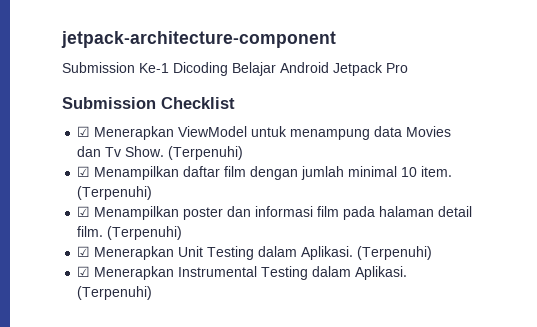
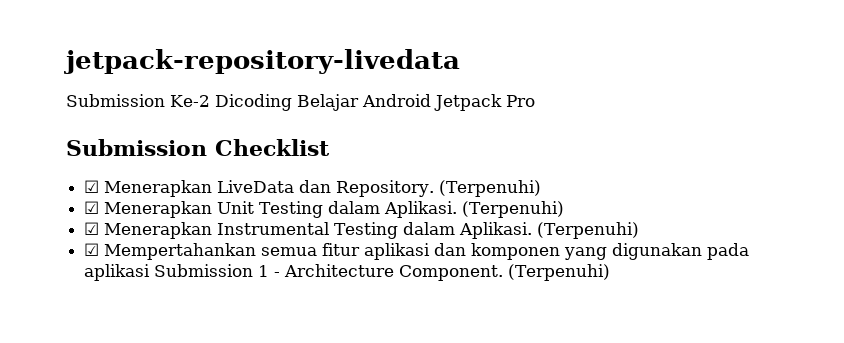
- jetpack-architecture-component
- Submission Ke-1 Dicoding Belajar Android Jetpack Pro
+ jetpack-repository-livedata
+ Submission Ke-2 Dicoding Belajar Android Jetpack Pro
- ☑ Menerapkan ViewModel untuk menampung data Movies dan Tv Show. (Terpenuhi)
- ☑ Menampilkan daftar film dengan jumlah minimal 10 item. (Terpenuhi)
- ☑ Menampilkan poster dan informasi film pada halaman detail film.
+ ☑ Menerapkan LiveData dan Repository.
+ ☑ Mempertahankan semua fitur aplikasi dan komponen yang digunakan pada aplikasi Submission 1 - Architecture Component. (Terpenuhi)

